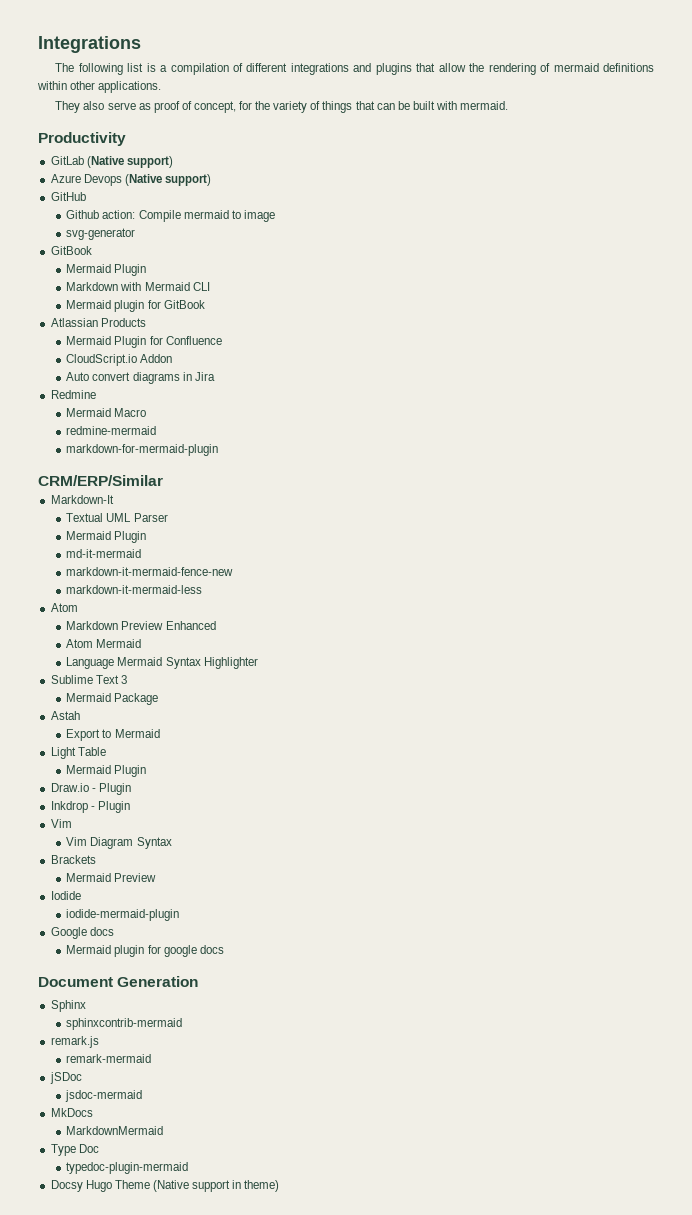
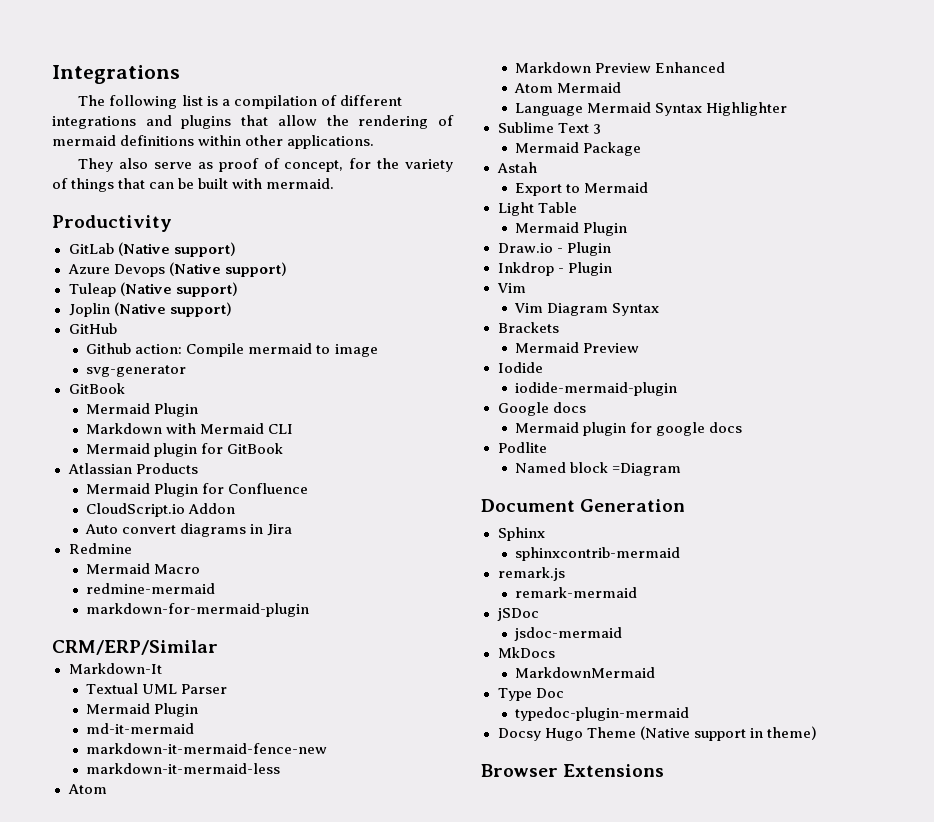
+ Tuleap (Native support)
+ Joplin (Native support)
+ Podlite
+ Named block =Diagram
+ Browser Extensions

